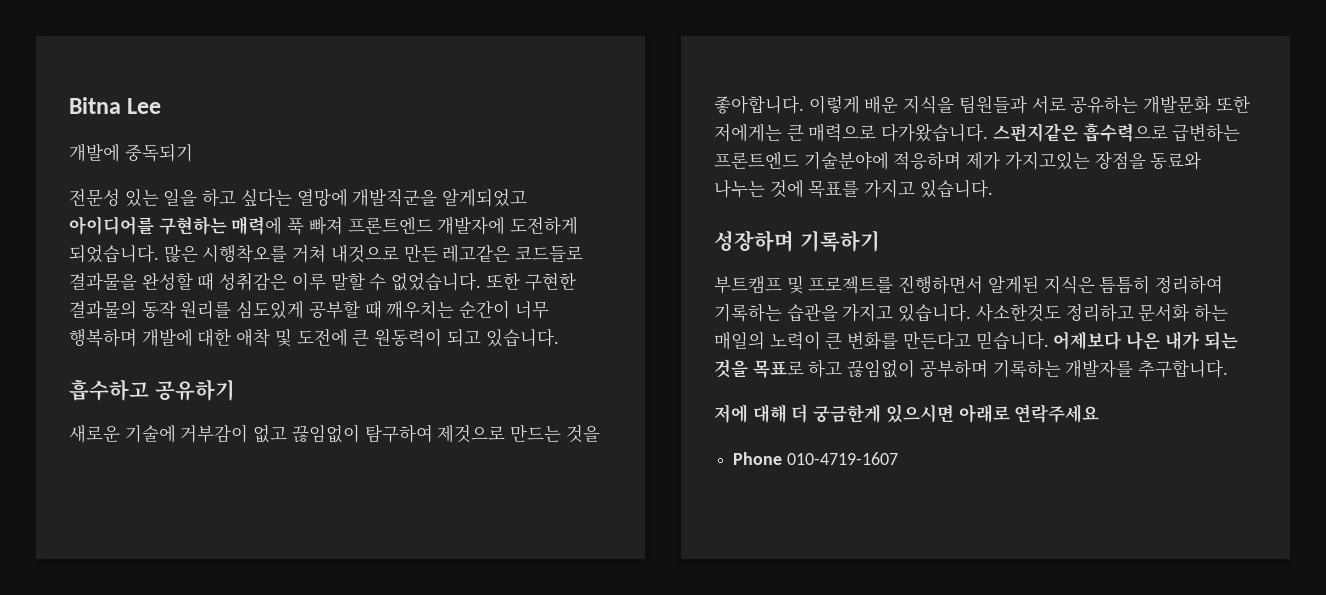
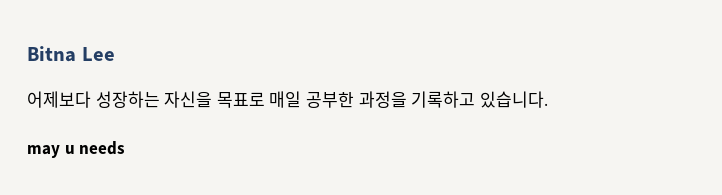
- 개발에 중독되기
- 전문성 있는 일을 하고 싶다는 열망에 개발직군을 알게되었고 아이디어를 구현하는 매력에 푹 빠져 프론트엔드 개발자에 도전하게 되었습니다. 많은 시행착오를 거쳐 내것으로 만든 레고같은 코드들로 결과물을 완성할 때 성취감은 이루 말할 수 없었습니다. 또한 구현한 결과물의 동작 원리를 심도있게 공부할 때 깨우치는 순간이 너무 행복하며 개발에 대한 애착 및 도전에 큰 원동력이 되고 있습니다.
- 흡수하고 공유하기
- 새로운 기술에 거부감이 없고 끊임없이 탐구하여 제것으로 만드는 것을 좋아합니다. 이렇게 배운 지식을 팀원들과 서로 공유하는 개발문화 또한 저에게는 큰 매력으로 다가왔습니다. 스펀지같은 흡수력으로 급변하는 프론트엔드 기술분야에 적응하며 제가 가지고있는 장점을 동료와 나누는 것에 목표를 가지고 있습니다.
- 성장하며 기록하기
- 부트캠프 및 프로젝트를 진행하면서 알게된 지식은 틈틈히 정리하여 기록하는 습관을 가지고 있습니다. 사소한것도 정리하고 문서화 하는 매일의 노력이 큰 변화를 만든다고 믿습니다. 어제보다 나은 내가 되는 것을 목표로 하고 끊임없이 공부하며 기록하는 개발자를 추구합니다.
- 저에 대해 더 궁금한게 있으시면 아래로 연락주세요
- Phone 010-4719-1607
+ 어제보다 성장하는 자신을 목표로 매일 공부한 과정을 기록하고 있습니다.
+ may u needs

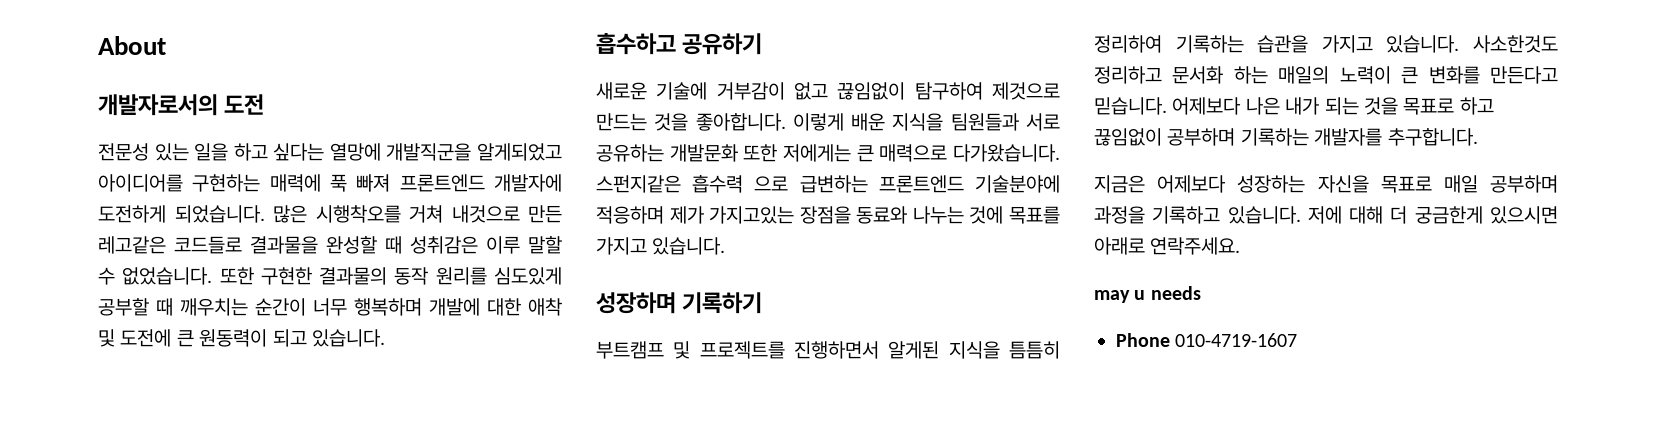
- Bitna Lee
- 어제보다 성장하는 자신을 목표로 매일 공부한 과정을 기록하고 있습니다.
+ About
+ 개발자로서의 도전
+ 전문성 있는 일을 하고 싶다는 열망에 개발직군을 알게되었고 아이디어를 구현하는 매력에 푹 빠져 프론트엔드 개발자에 도전하게 되었습니다. 많은 시행착오를 거쳐 내것으로 만든 레고같은 코드들로 결과물을 완성할 때 성취감은 이루 말할 수 없었습니다. 또한 구현한 결과물의 동작 원리를 심도있게 공부할 때 깨우치는 순간이 너무 행복하며 개발에 대한 애착 및 도전에 큰 원동력이 되고 있습니다.
+ 흡수하고 공유하기
+ 새로운 기술에 거부감이 없고 끊임없이 탐구하여 제것으로 만드는 것을 좋아합니다. 이렇게 배운 지식을 팀원들과 서로 공유하는 개발문화 또한 저에게는 큰 매력으로 다가왔습니다. 스펀지같은 흡수력 으로 급변하는 프론트엔드 기술분야에 적응하며 제가 가지고있는 장점을 동료와 나누는 것에 목표를 가지고 있습니다.
+ 성장하며 기록하기
+ 부트캠프 및 프로젝트를 진행하면서 알게된 지식을 틈틈히 정리하여 기록하는 습관을 가지고 있습니다. 사소한것도 정리하고 문서화 하는 매일의 노력이 큰 변화를 만든다고 믿습니다. 어제보다 나은 내가 되는 것을 목표로 하고 끊임없이 공부하며 기록하는 개발자를 추구합니다.
+ 지금은 어제보다 성장하는 자신을 목표로 매일 공부하며 과정을 기록하고 있습니다. 저에 대해 더 궁금한게 있으시면 아래로 연락주세요.
+ Phone 010-4719-1607

